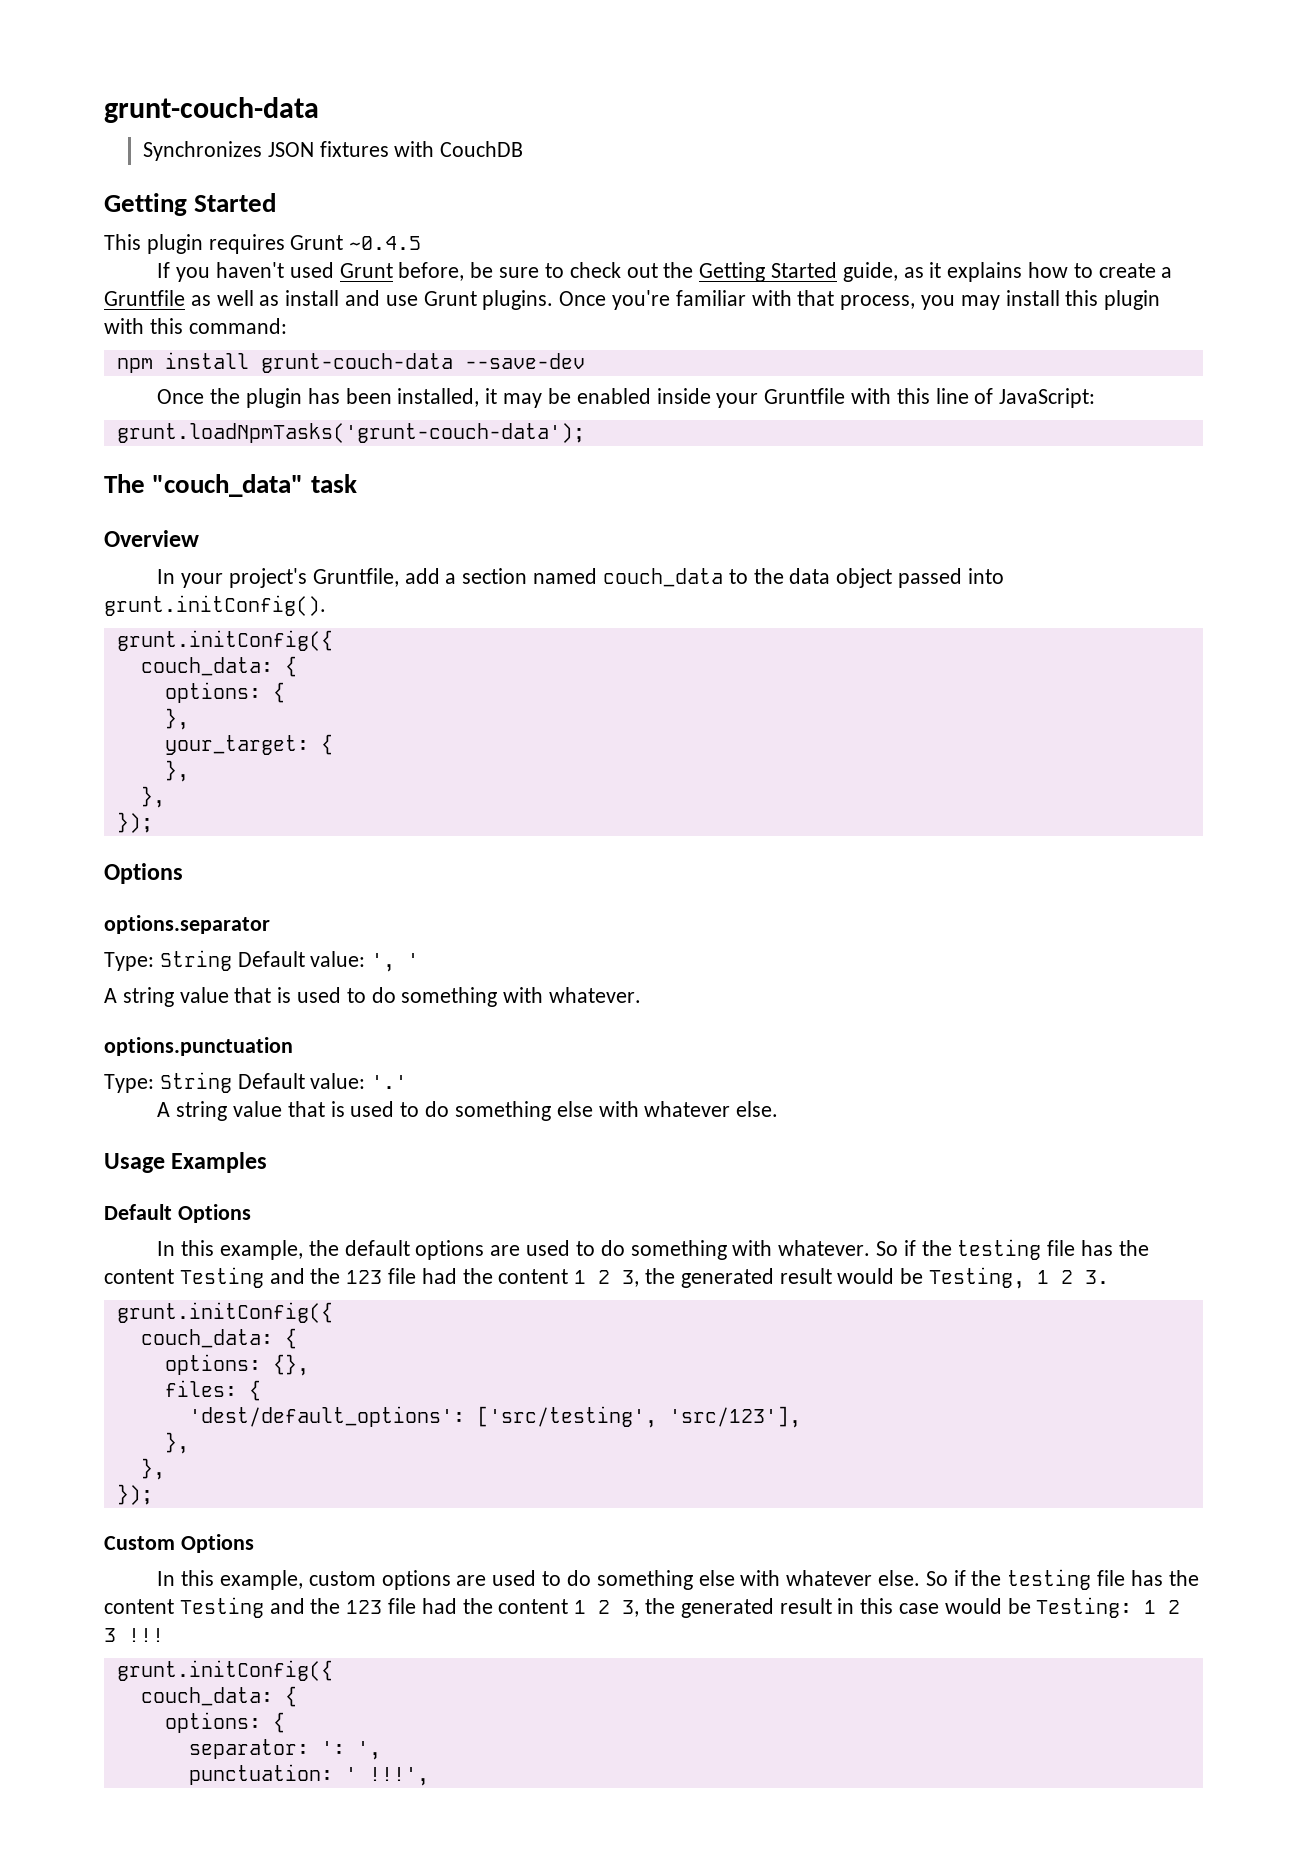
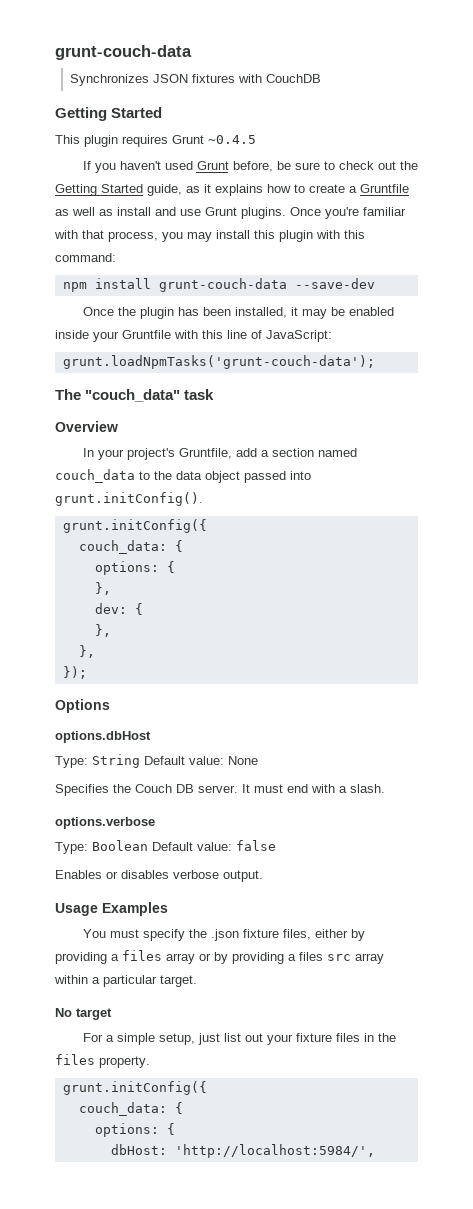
- your_target: {
+ dev: {
- options.separator
- Type: String Default value: ', '
- A string value that is used to do something with whatever.
- options.punctuation
- Type: String Default value: '.'
- A string value that is used to do something else with whatever else.
+ options.dbHost
+ Type: String Default value: None
+ Specifies the Couch DB server. It must end with a slash.
+ options.verbose
+ Type: Boolean Default value: false
+ Enables or disables verbose output.
  Usage Examples
- Default Options
- In this example, the default options are used to do something with whatever. So if the testing file has the content Testing and the 123 file had the content 1 2 3, the generated result would be Testing, 1 2 3.
- grunt.initConfig({
- couch_data: {
- options: {},
- files: {
- 'dest/default_options': ['src/testing', 'src/123'],
- },
- },
- });
- Custom Options
- In this example, custom options are used to do something else with whatever else. So if the testing file has the content Testing and the 123 file had the content 1 2 3, the generated result in this case would be Testing: 1 2 3 !!!
+ You must specify the .json fixture files, either by providing a files array or by providing a files src array within a particular target.
+ No target
+ For a simple setup, just list out your fixture files in the files property.
  grunt.initConfig({
  couch_data: {
  options: {
- separator: ': ',
- punctuation: ' !!!',
+ dbHost: 'http://localhost:5984/',

